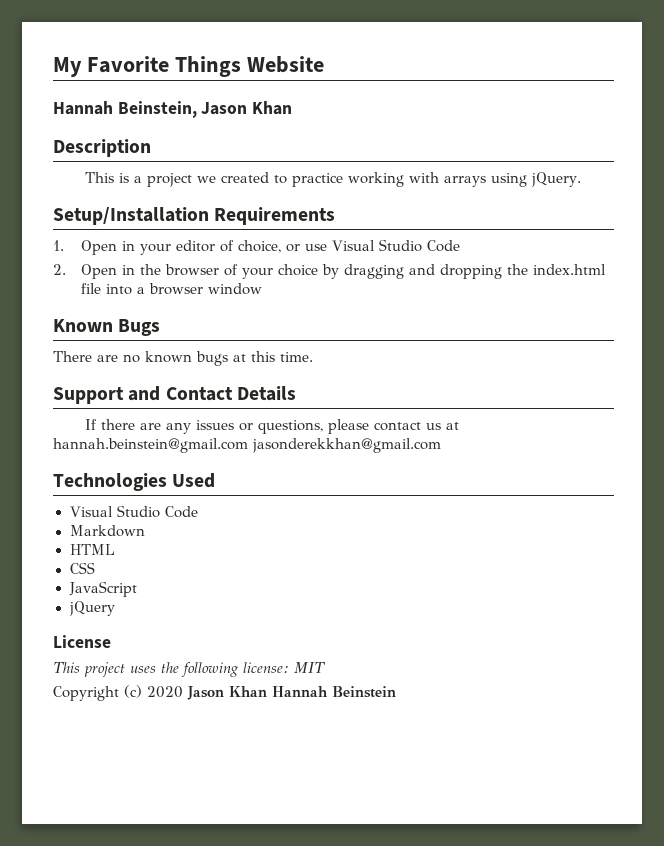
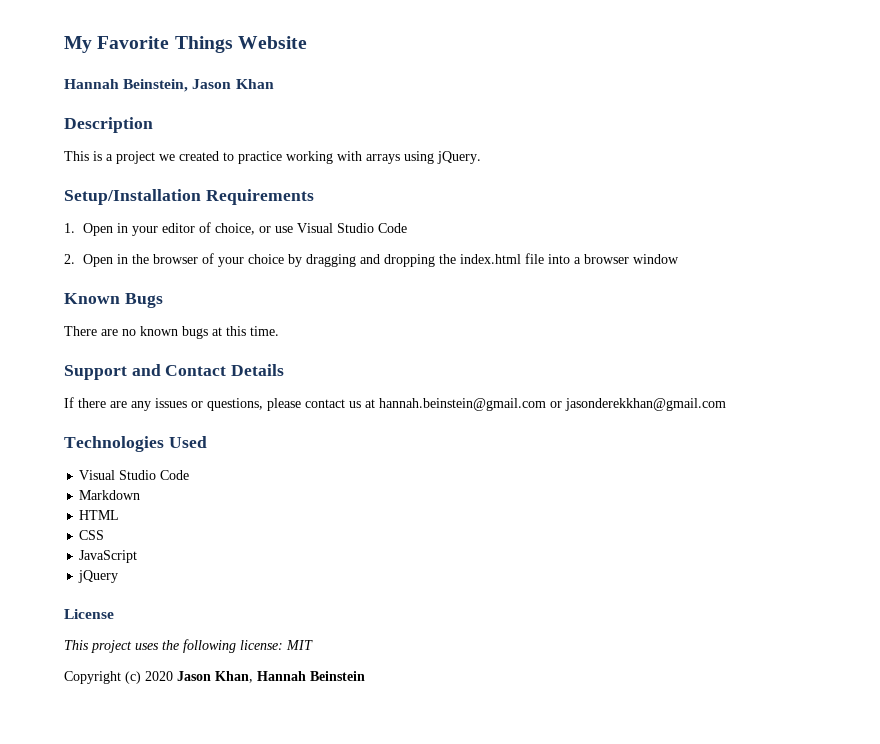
- If there are any issues or questions, please contact us at hannah.beinstein@gmail.com jasonderekkhan@gmail.com
+ If there are any issues or questions, please contact us at hannah.beinstein@gmail.com or jasonderekkhan@gmail.com
- Copyright (c) 2020 Jason Khan Hannah Beinstein
+ Copyright (c) 2020 Jason Khan, Hannah Beinstein

